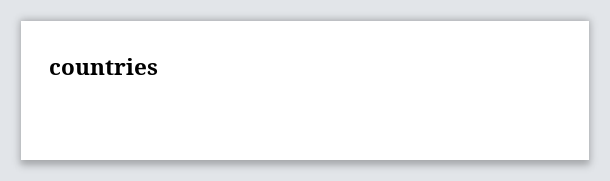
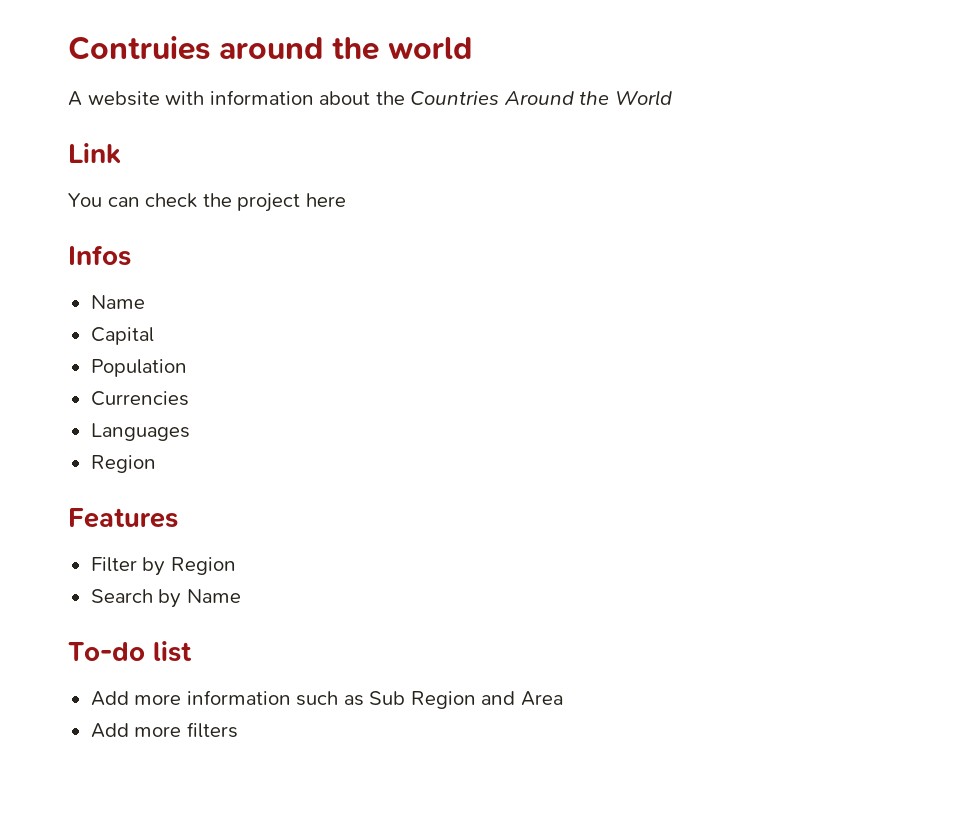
- countries
+ Contruies around the world
+ A website with information about the Countries Around the World
+ Link
+ You can check the project here
+ Infos
+ Name
+ Capital
+ Population
+ Currencies
+ Languages
+ Region
+ Features
+ Filter by Region
+ Search by Name
+ To-do list
+ Add more information such as Sub Region and Area
+ Add more filters

